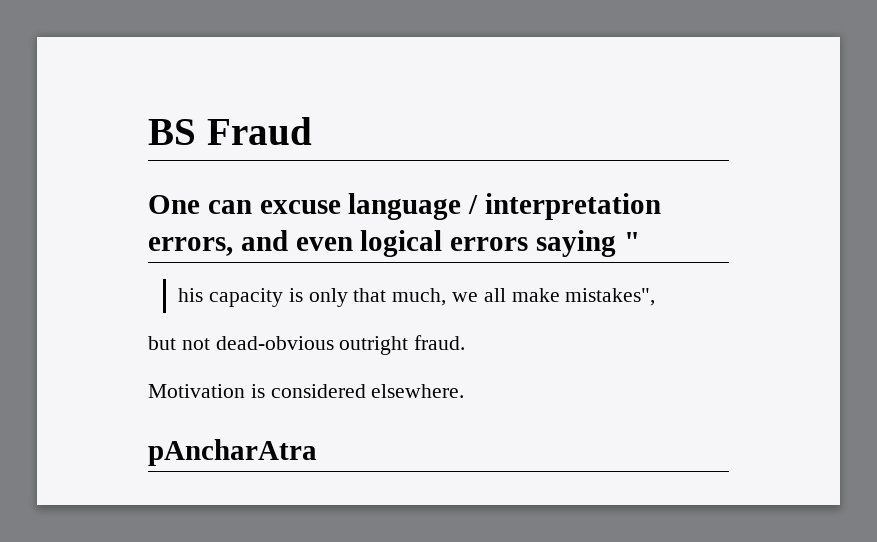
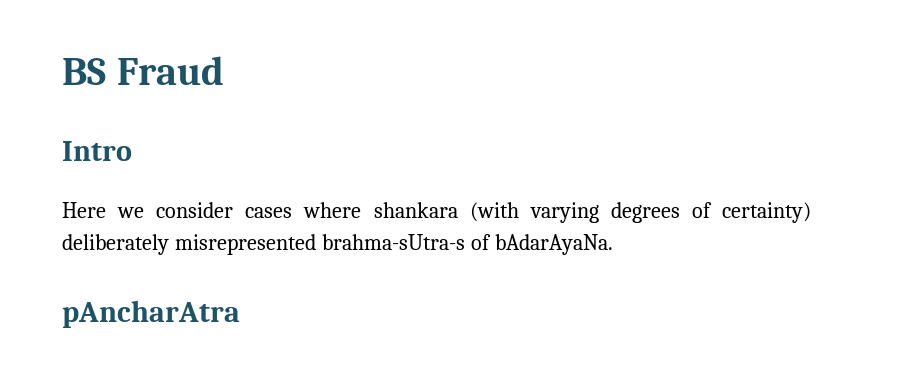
- One can excuse language / interpretation errors, and even logical errors saying "
- his capacity is only that much, we all make mistakes",
- but not dead-obvious outright fraud.
- Motivation is considered elsewhere.
+ Intro
+ Here we consider cases where shankara (with varying degrees of certainty) deliberately misrepresented brahma-sUtra-s of bAdarAyaNa.

